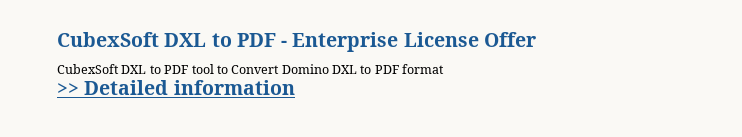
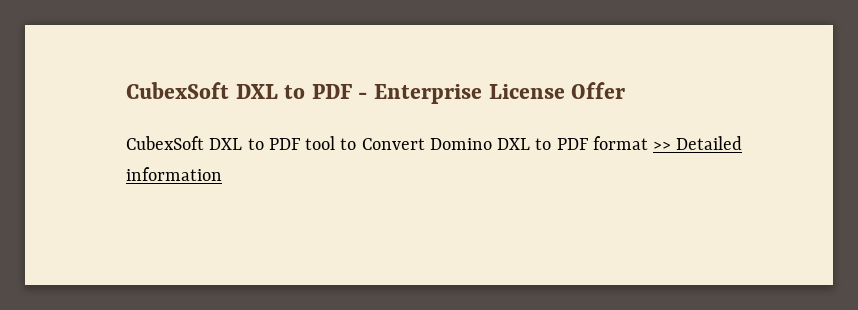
- CubexSoft DXL to PDF tool to Convert Domino DXL to PDF format
- >> Detailed information
+ CubexSoft DXL to PDF tool to Convert Domino DXL to PDF format >> Detailed information

